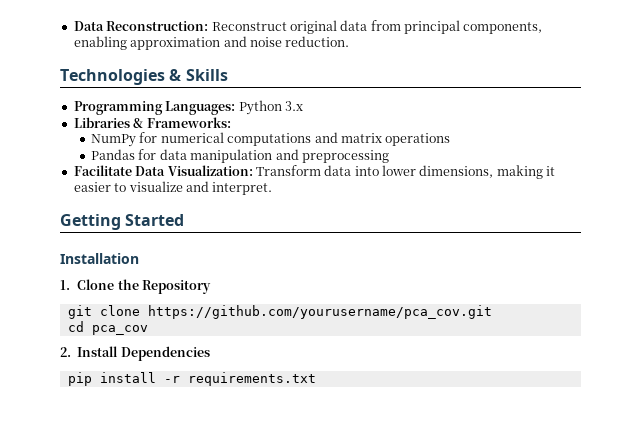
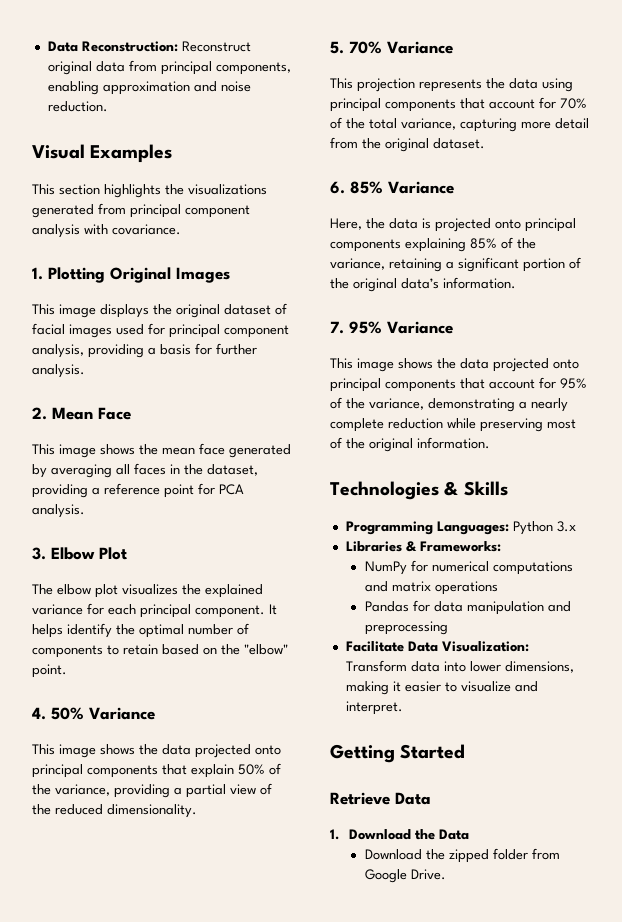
+ Visual Examples
+ This section highlights the visualizations generated from principal component analysis with covariance.
+ 1. Plotting Original Images
+ This image displays the original dataset of facial images used for principal component analysis, providing a basis for further analysis.
+ 2. Mean Face
+ This image shows the mean face generated by averaging all faces in the dataset, providing a reference point for PCA analysis.
+ 3. Elbow Plot
+ The elbow plot visualizes the explained variance for each principal component. It helps identify the optimal number of components to retain based on the "elbow" point.
+ 4. 50% Variance
+ This image shows the data projected onto principal components that explain 50% of the variance, providing a partial view of the reduced dimensionality.
+ 5. 70% Variance
+ This projection represents the data using principal components that account for 70% of the total variance, capturing more detail from the original dataset.
+ 6. 85% Variance
+ Here, the data is projected onto principal components explaining 85% of the variance, retaining a significant portion of the original data’s information.
+ 7. 95% Variance
+ This image shows the data projected onto principal components that account for 95% of the variance, demonstrating a nearly complete reduction while preserving most of the original information.
- Installation
- 1. Clone the Repository
- git clone https://github.com/yourusername/pca_cov.git
- cd pca_cov
- 2. Install Dependencies
- pip install -r requirements.txt
+ Retrieve Data
+ 1. Download the Data
+ Download the zipped folder from Google Drive.

